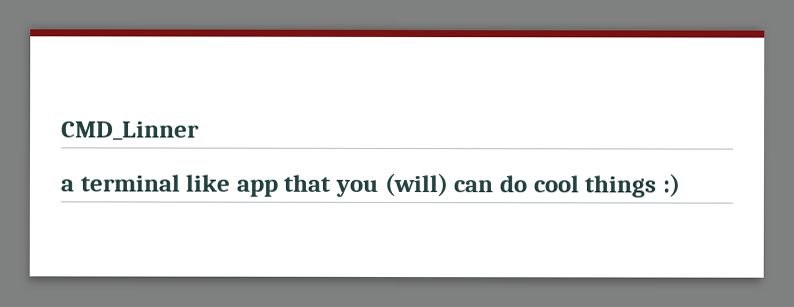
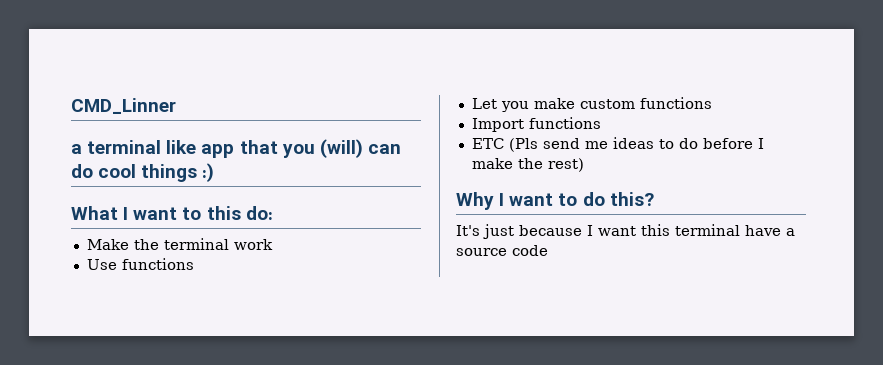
+ What I want to this do:
+ Make the terminal work
+ Use functions
+ Let you make custom functions
+ Import functions
+ ETC (Pls send me ideas to do before I make the rest)
+ Why I want to do this?
+ It's just because I want this terminal have a source code

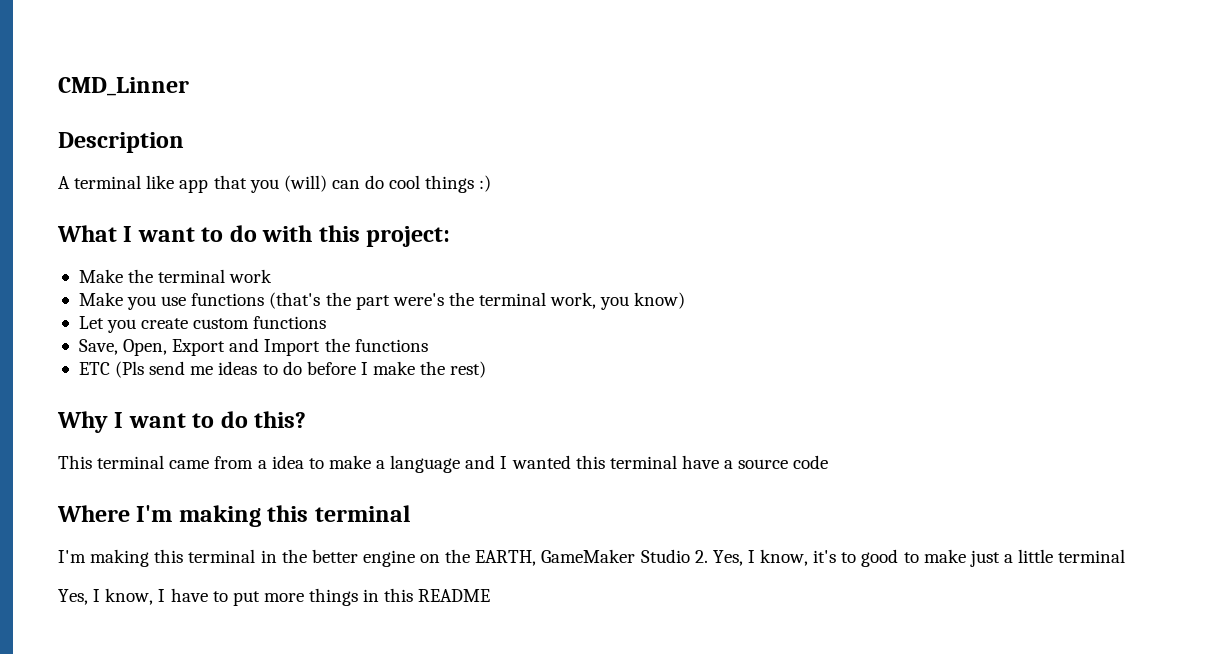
- a terminal like app that you (will) can do cool things :)
+ Description
+ A terminal like app that you (will) can do cool things :)
- What I want to this do:
+ What I want to do with this project:
- Use functions
+ Make you use functions (that's the part were's the terminal work, you know)
- Let you make custom functions
+ Let you create custom functions
- Import functions
+ Save, Open, Export and Import the functions
- It's just because I want this terminal have a source code
+ This terminal came from a idea to make a language and I wanted this terminal have a source code
+ Where I'm making this terminal
+ I'm making this terminal in the better engine on the EARTH, GameMaker Studio 2. Yes, I know, it's to good to make just a little terminal
+ Yes, I know, I have to put more things in this README

